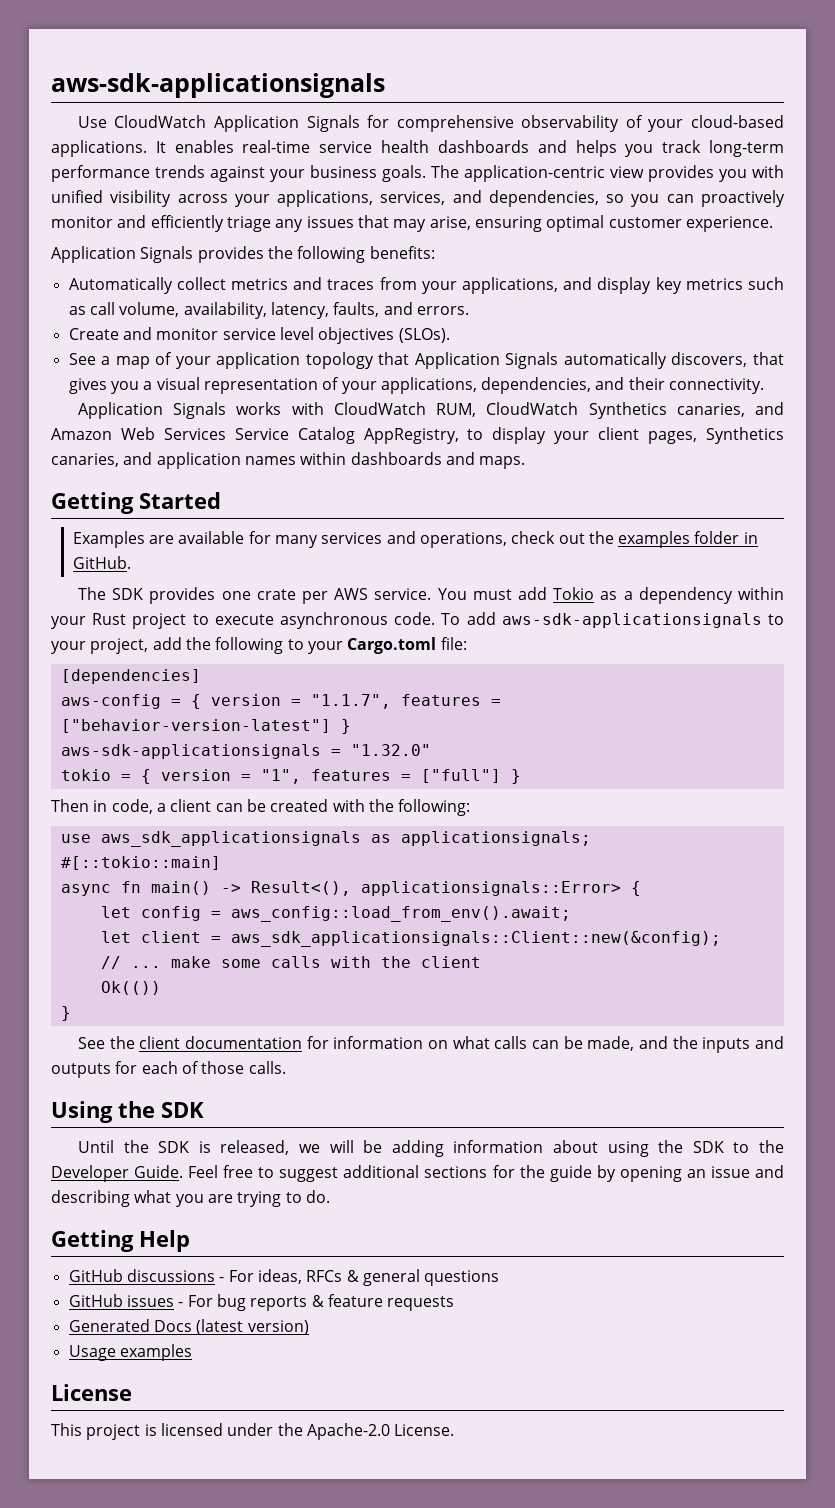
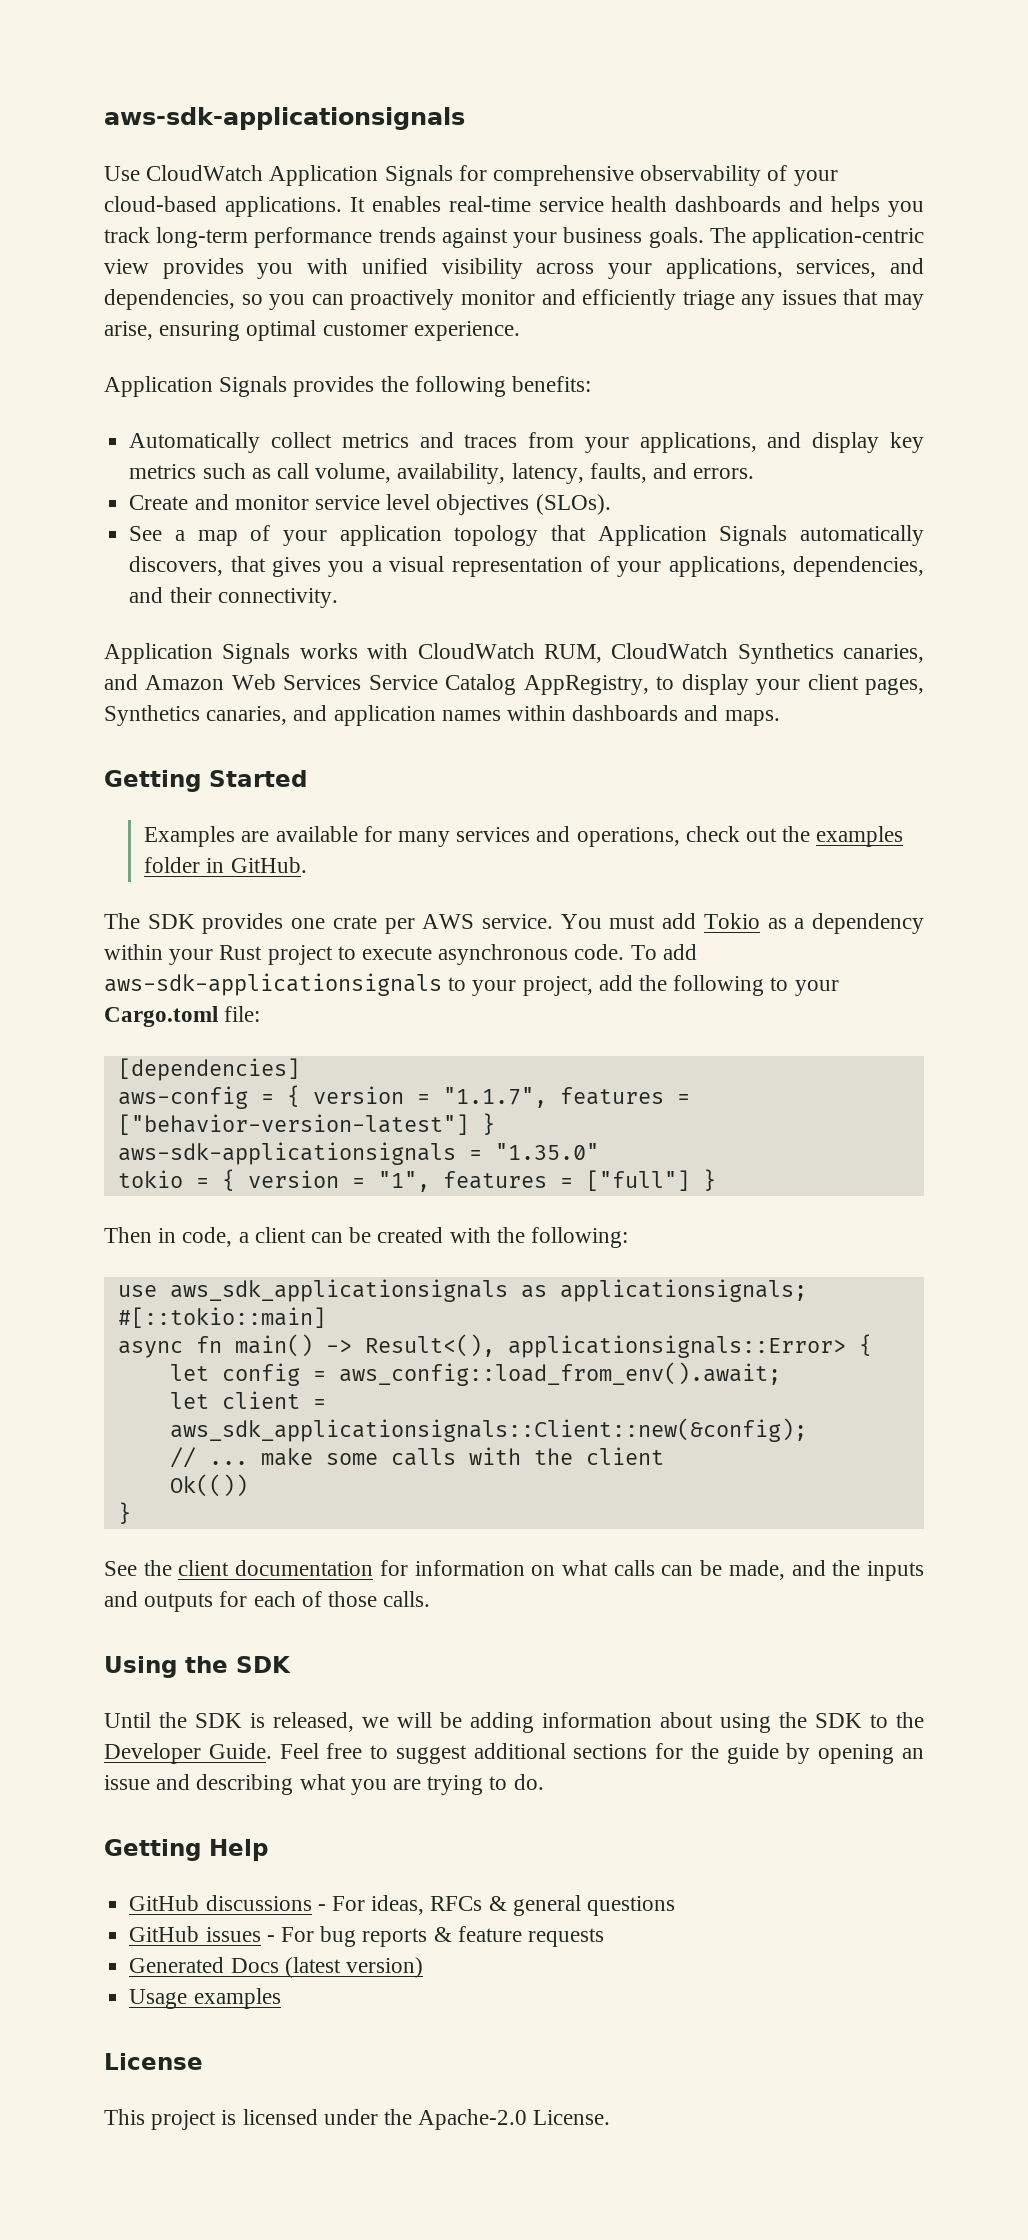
- aws-sdk-applicationsignals = "1.32.0"
+ aws-sdk-applicationsignals = "1.35.0"

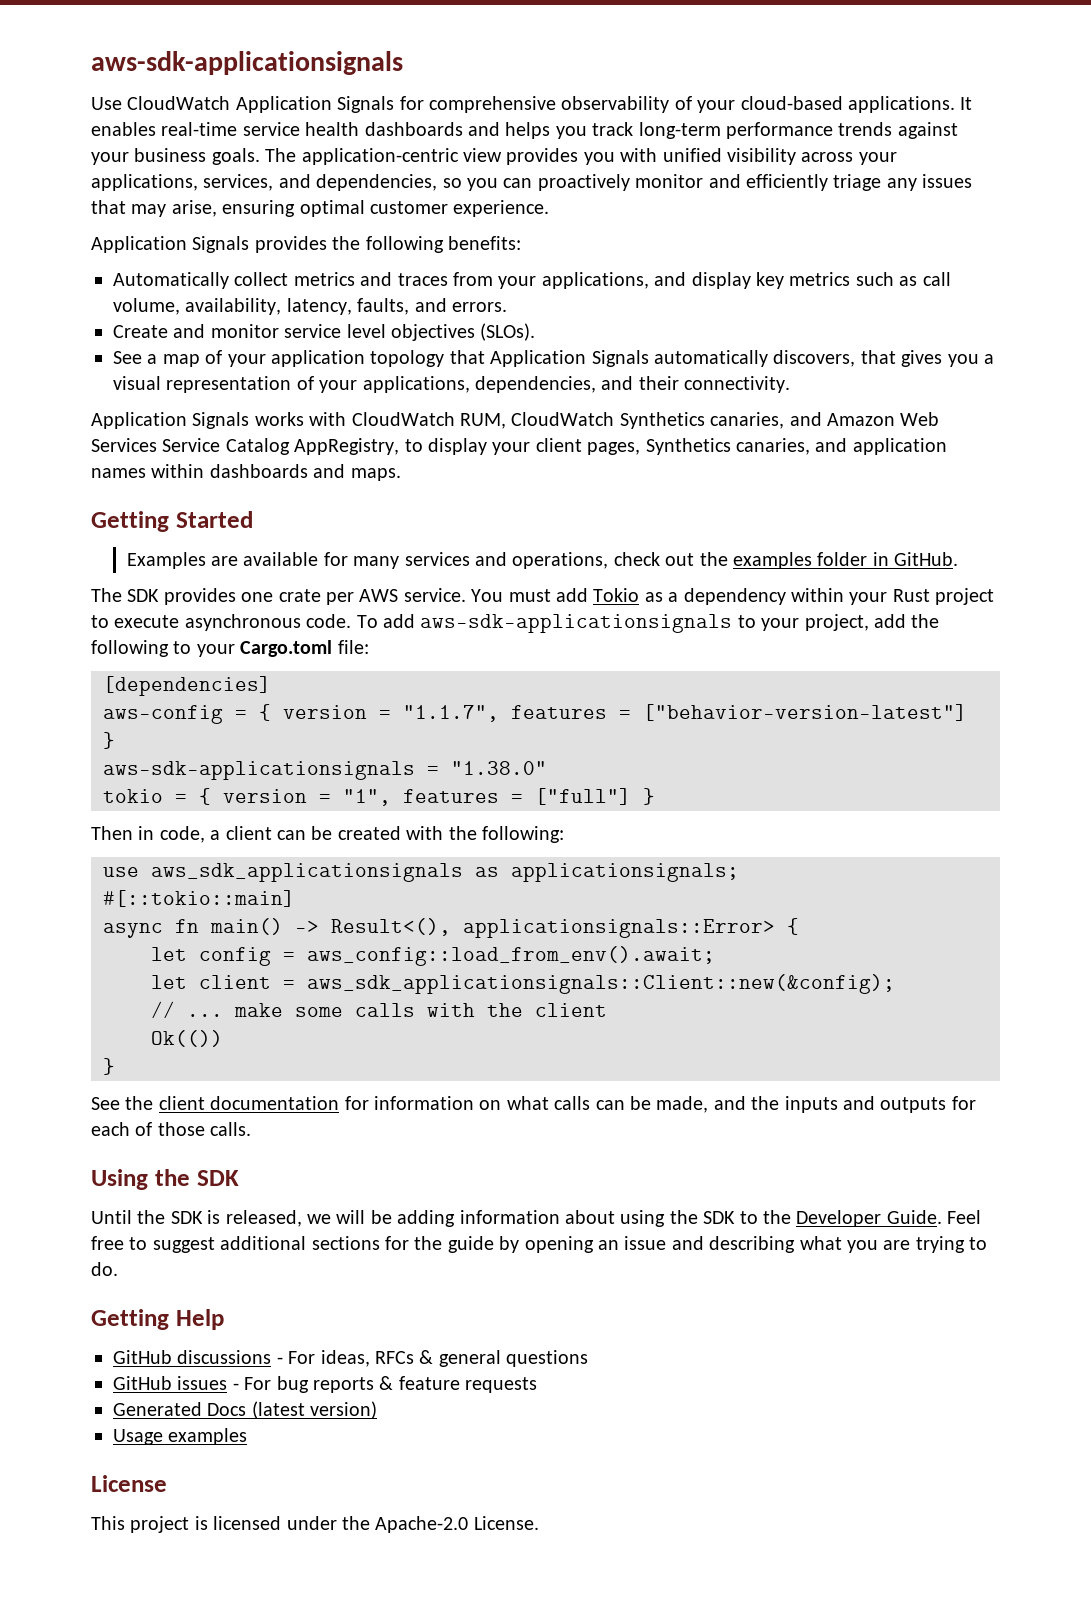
- aws-sdk-applicationsignals = "1.35.0"
+ aws-sdk-applicationsignals = "1.38.0"

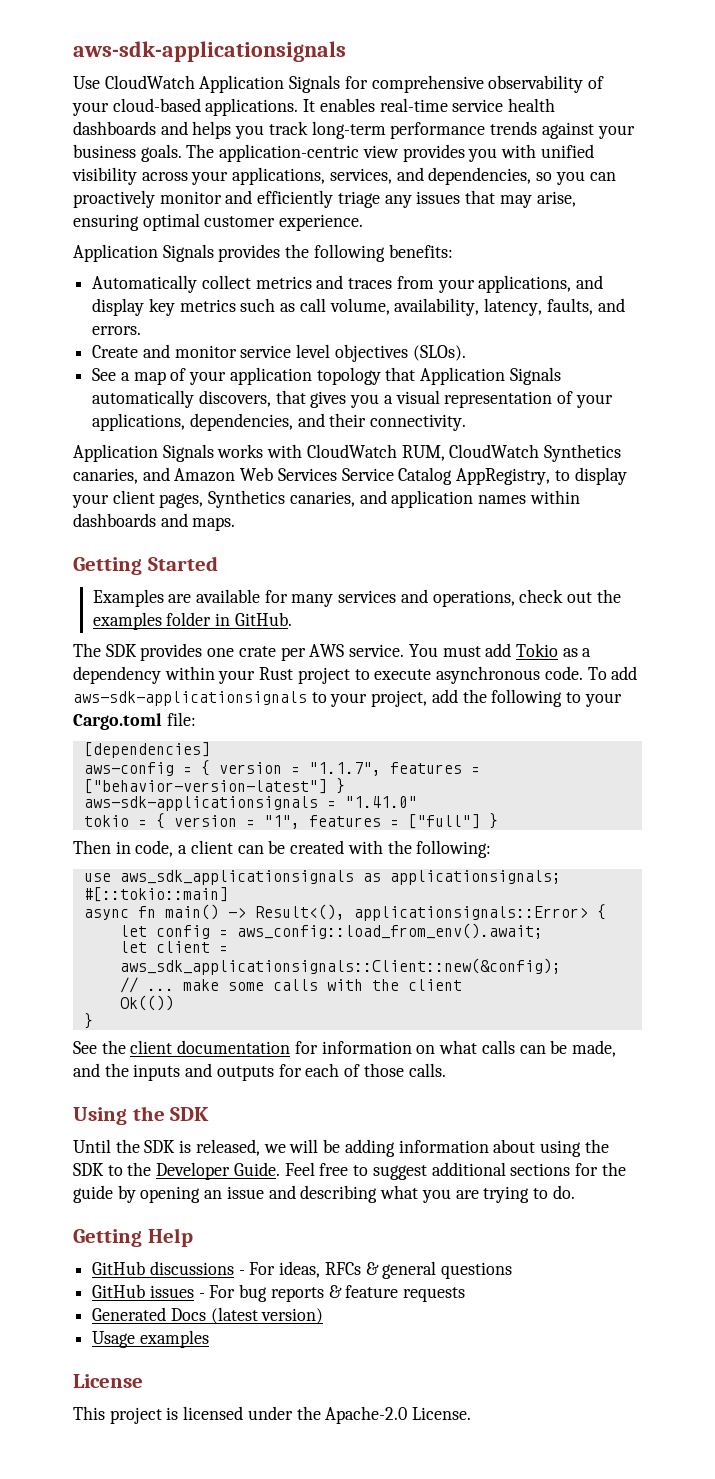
- aws-sdk-applicationsignals = "1.38.0"
+ aws-sdk-applicationsignals = "1.41.0"

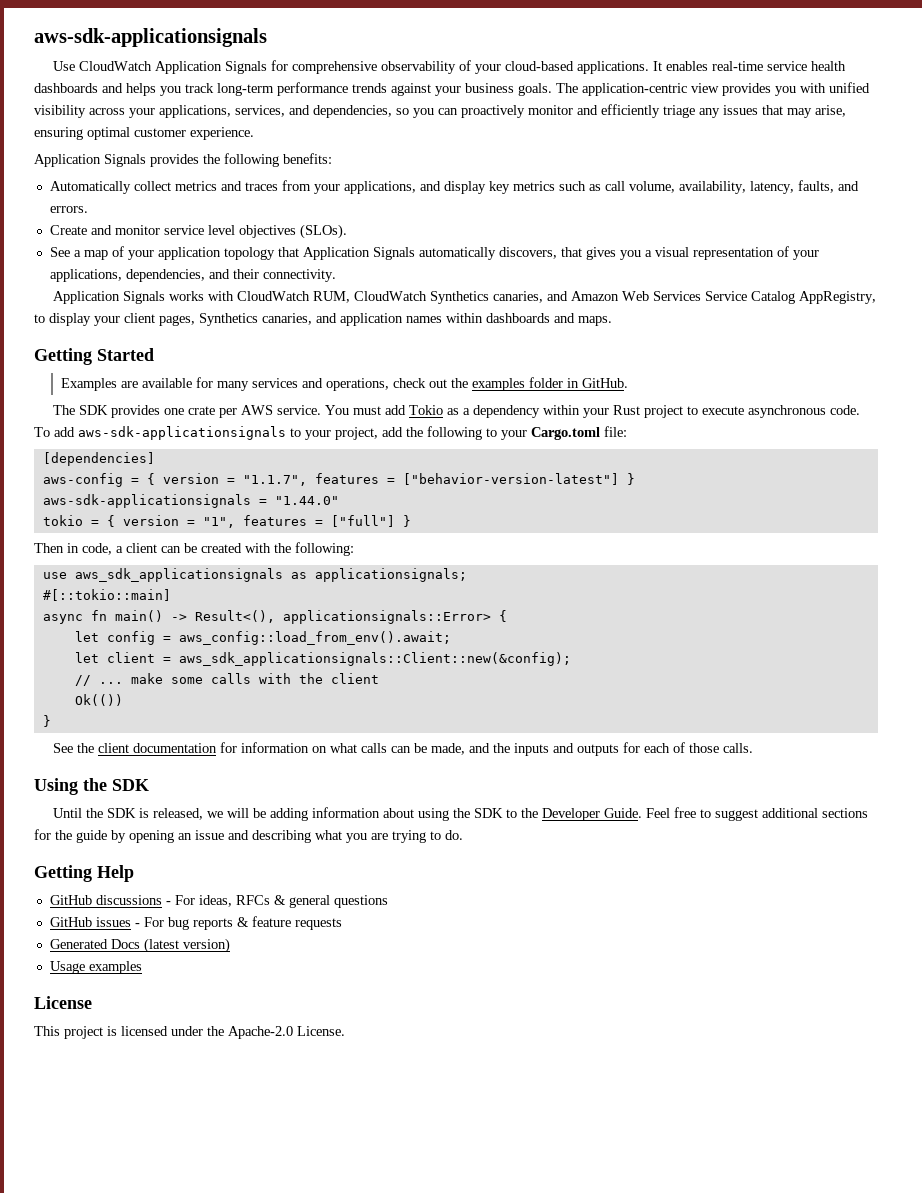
- aws-sdk-applicationsignals = "1.41.0"
+ aws-sdk-applicationsignals = "1.44.0"

